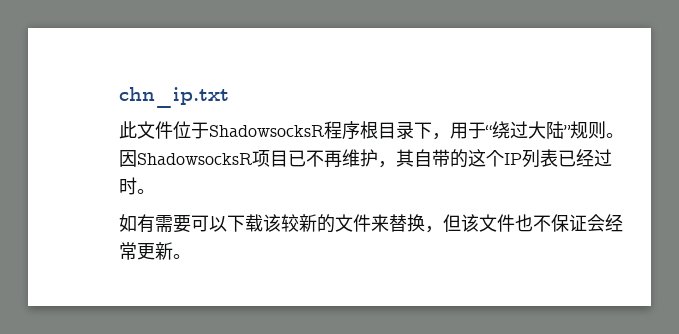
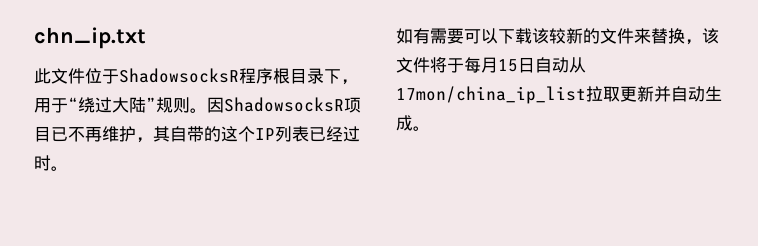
- 如有需要可以下载该较新的文件来替换，但该文件也不保证会经常更新。
+ 如有需要可以下载该较新的文件来替换，该文件将于每月15日自动从17mon/china_ip_list拉取更新并自动生成。

